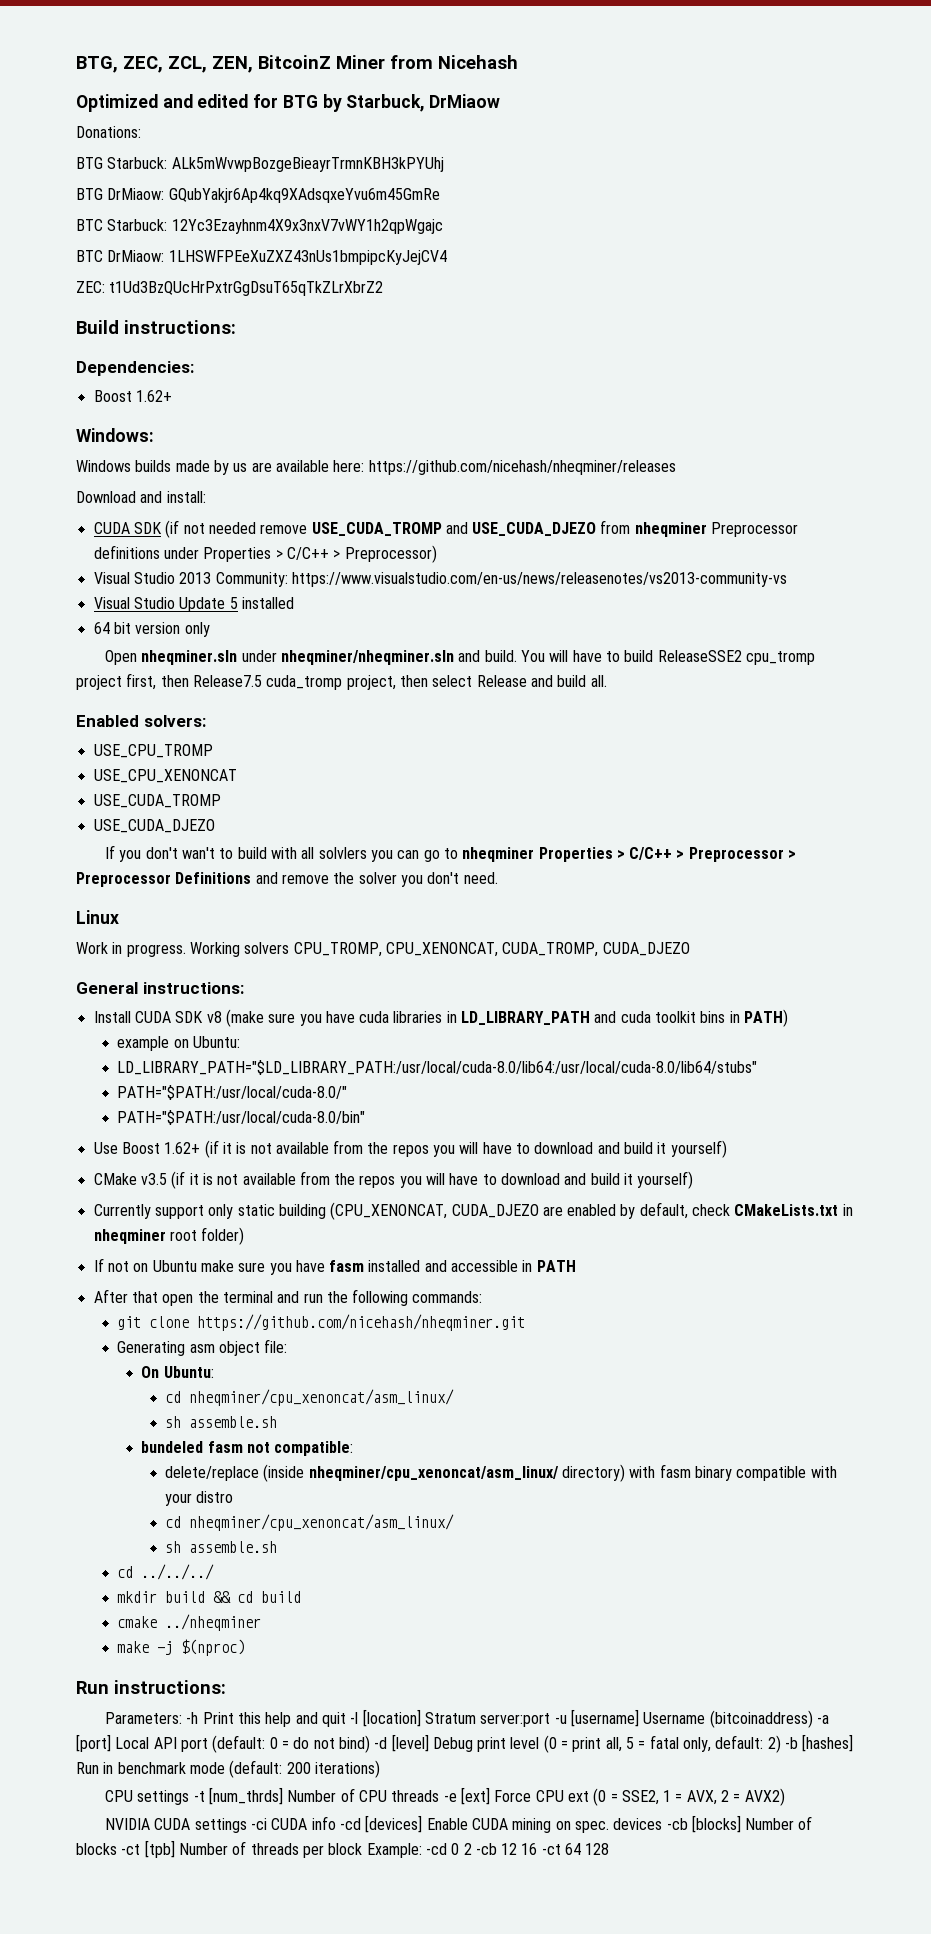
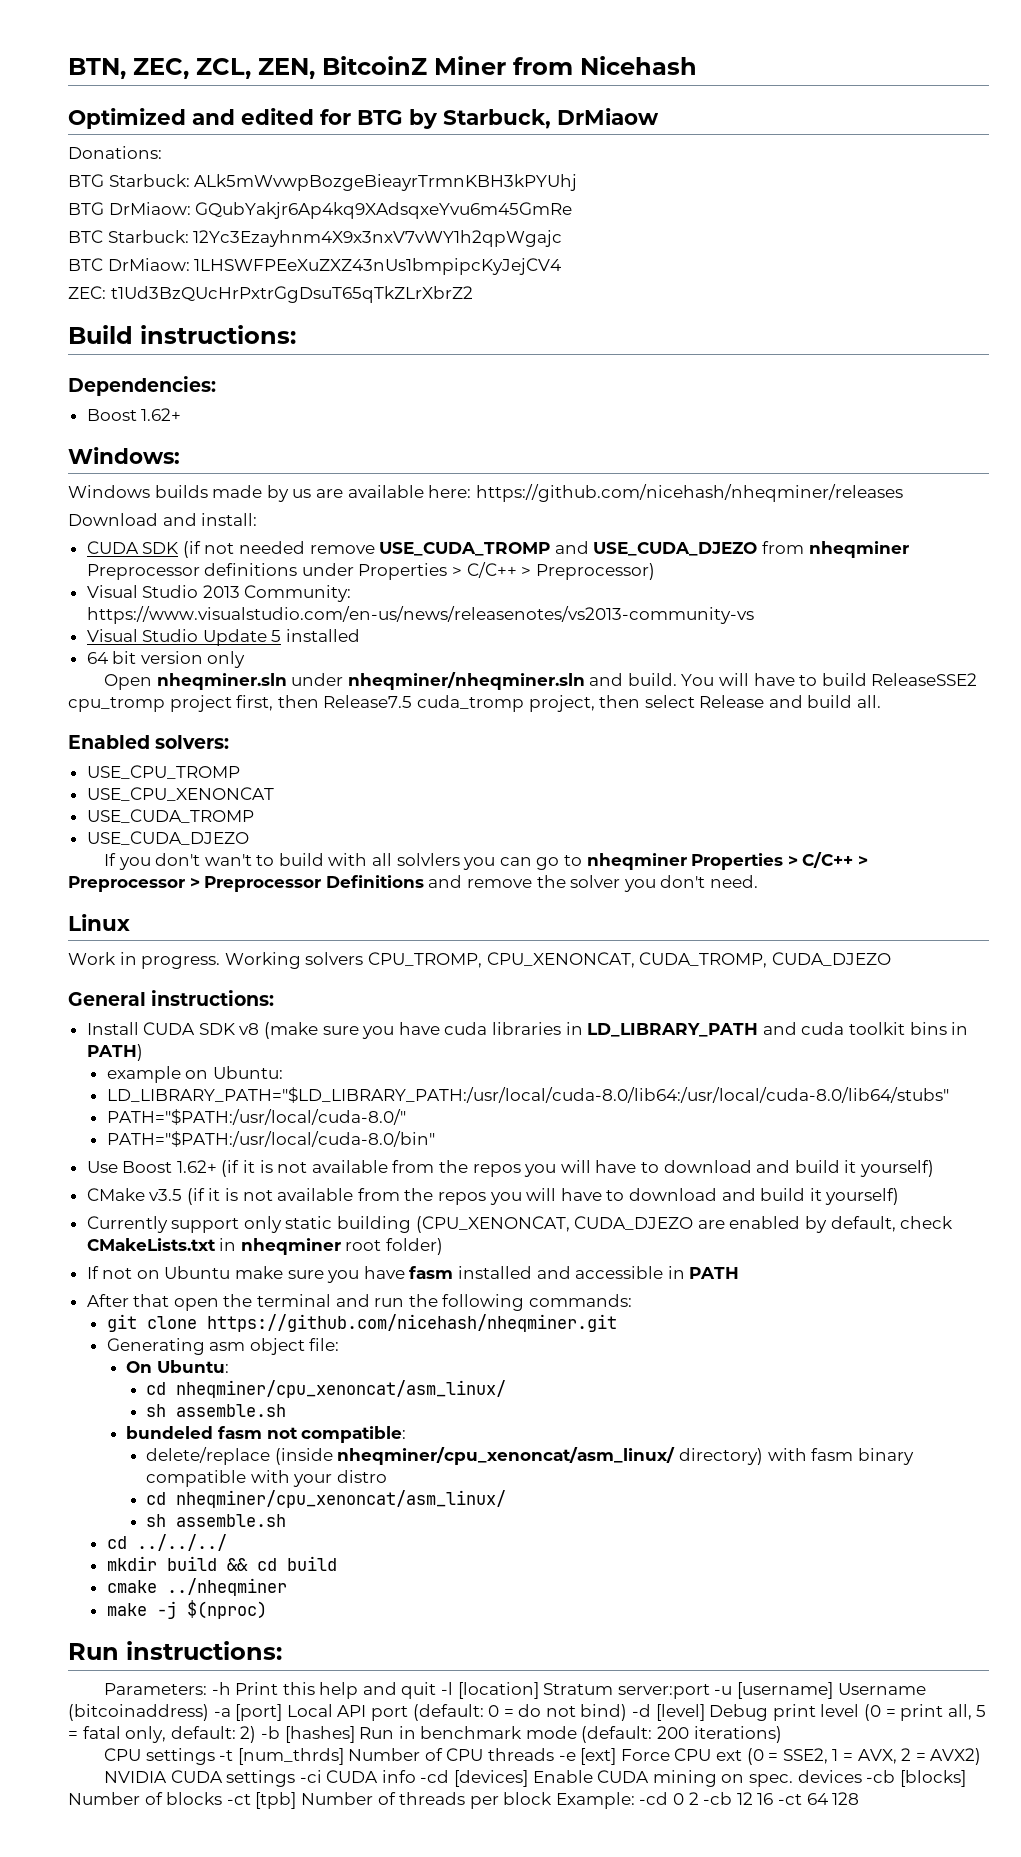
- BTG, ZEC, ZCL, ZEN, BitcoinZ Miner from Nicehash
+ BTN, ZEC, ZCL, ZEN, BitcoinZ Miner from Nicehash

